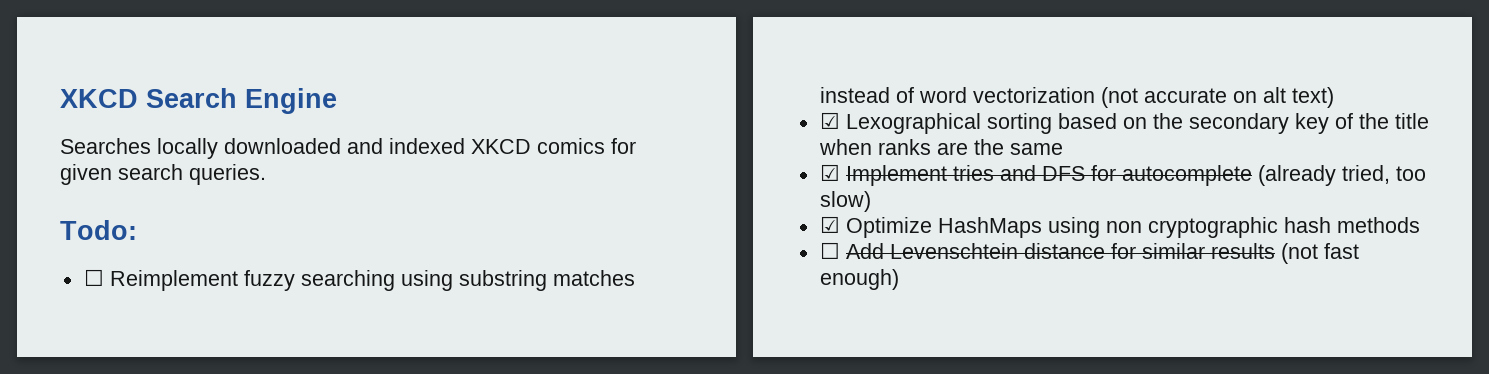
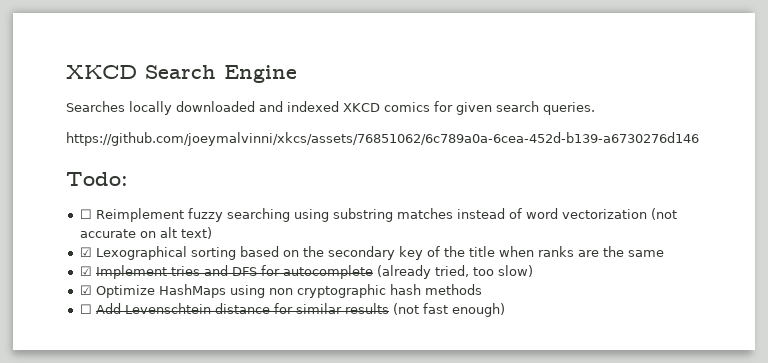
+ https://github.com/joeymalvinni/xkcs/assets/76851062/6c789a0a-6cea-452d-b139-a6730276d146

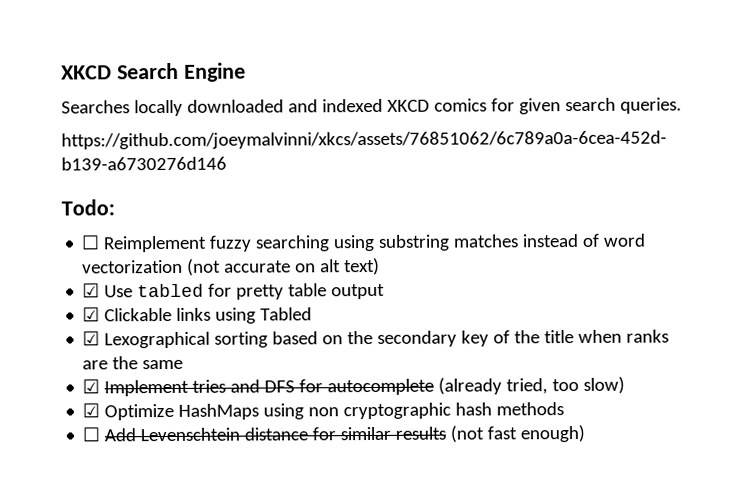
+ ☑ Use tabled for pretty table output
+ ☑ Clickable links using Tabled

